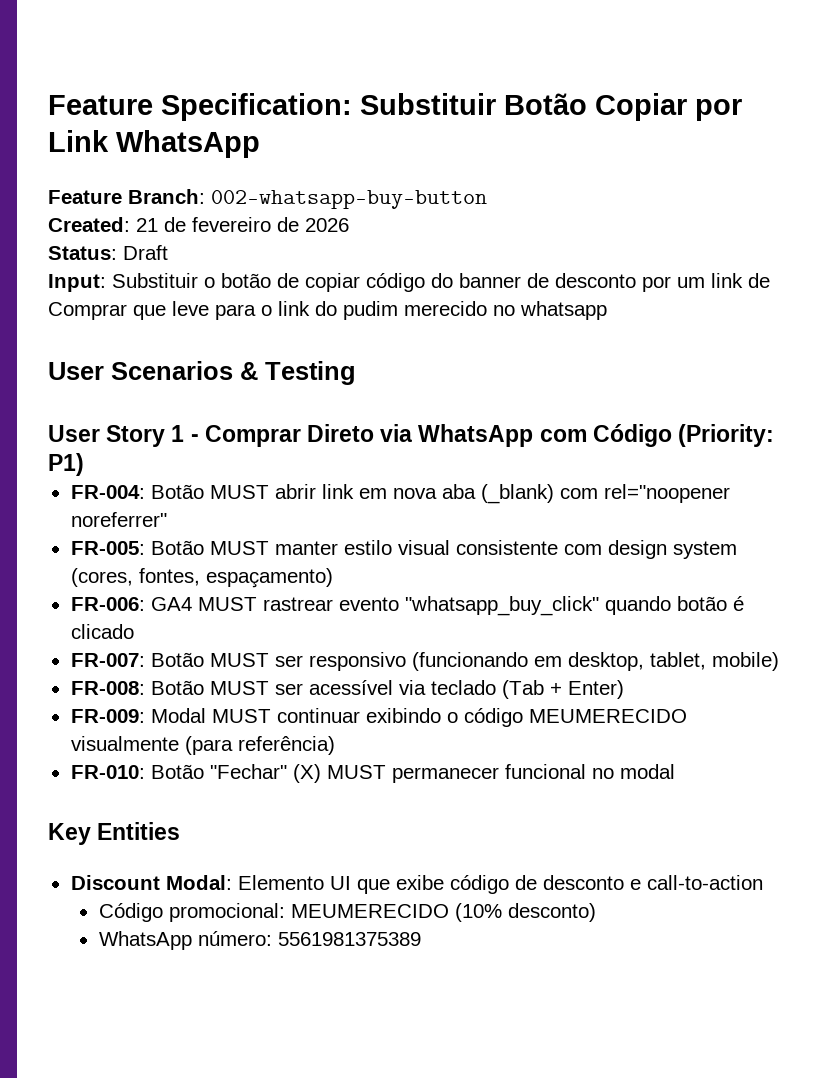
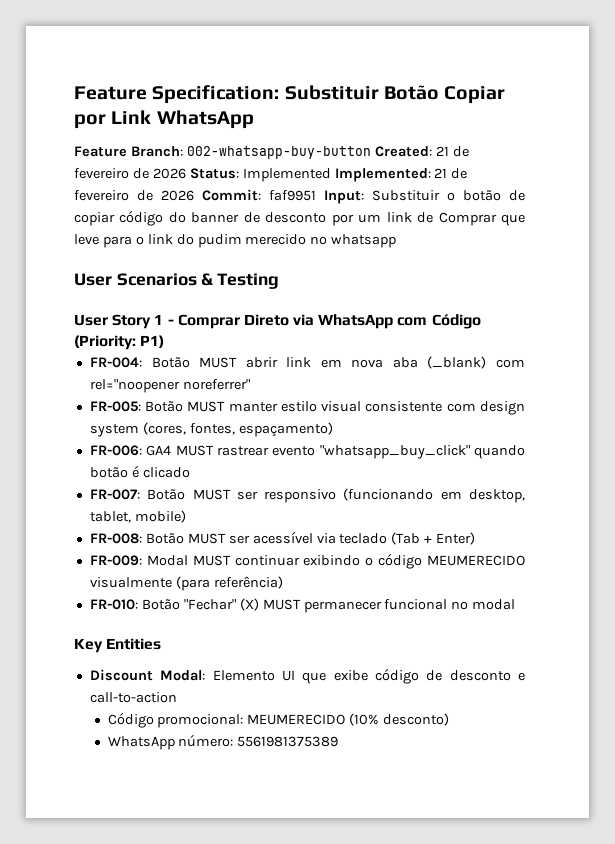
- Feature Branch: 002-whatsapp-buy-button
- Created: 21 de fevereiro de 2026
- Status: Draft
- Input: Substituir o botão de copiar código do banner de desconto por um link de Comprar que leve para o link do pudim merecido no whatsapp
+ Feature Branch: 002-whatsapp-buy-button Created: 21 de fevereiro de 2026 Status: Implemented Implemented: 21 de fevereiro de 2026 Commit: faf9951 Input: Substituir o botão de copiar código do banner de desconto por um link de Comprar que leve para o link do pudim merecido no whatsapp

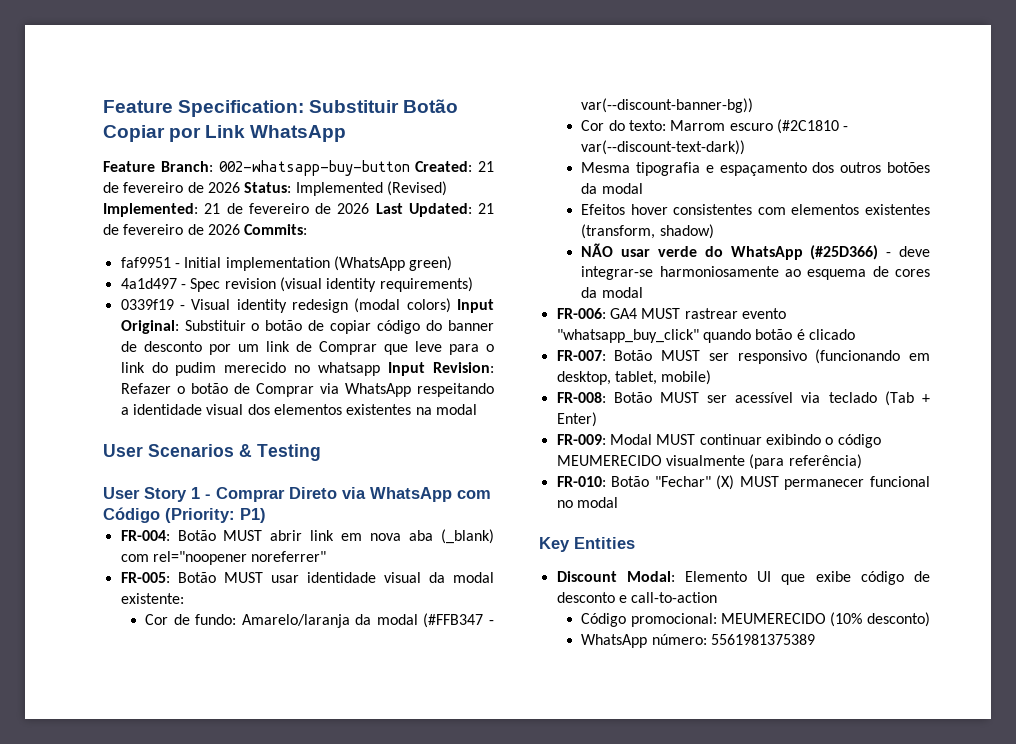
- Feature Branch: 002-whatsapp-buy-button Created: 21 de fevereiro de 2026 Status: Implemented Implemented: 21 de fevereiro de 2026 Commit: faf9951 Input: Substituir o botão de copiar código do banner de desconto por um link de Comprar que leve para o link do pudim merecido no whatsapp
+ Feature Branch: 002-whatsapp-buy-button Created: 21 de fevereiro de 2026 Status: Implemented (Revised) Implemented: 21 de fevereiro de 2026 Last Updated: 21 de fevereiro de 2026 Commits:
+ faf9951 - Initial implementation (WhatsApp green)
+ 4a1d497 - Spec revision (visual identity requirements)
+ 0339f19 - Visual identity redesign (modal colors) Input Original: Substituir o botão de copiar código do banner de desconto por um link de Comprar que leve para o link do pudim merecido no whatsapp Input Revision: Refazer o botão de Comprar via WhatsApp respeitando a identidade visual dos elementos existentes na modal
- FR-005: Botão MUST manter estilo visual consistente com design system (cores, fontes, espaçamento)
+ FR-005: Botão MUST usar identidade visual da modal existente:
+ Cor de fundo: Amarelo/laranja da modal (#FFB347 - var(--discount-banner-bg))
+ Cor do texto: Marrom escuro (#2C1810 - var(--discount-text-dark))
+ Mesma tipografia e espaçamento dos outros botões da modal
+ Efeitos hover consistentes com elementos existentes (transform, shadow)
+ NÃO usar verde do WhatsApp (#25D366) - deve integrar-se harmoniosamente ao esquema de cores da modal

